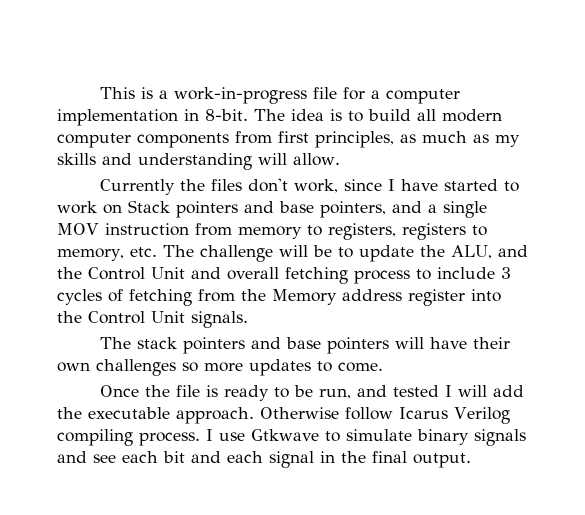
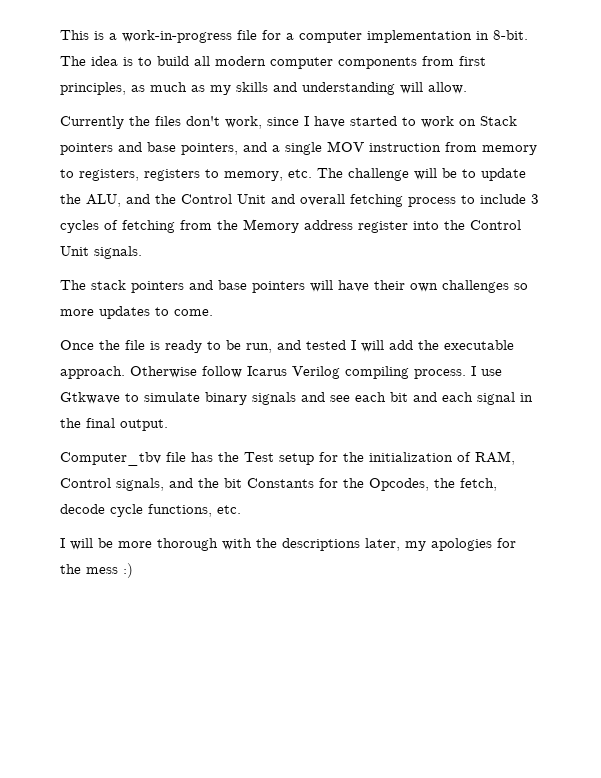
+ Computer_tbv file has the Test setup for the initialization of RAM, Control signals, and the bit Constants for the Opcodes, the fetch, decode cycle functions, etc.
+ I will be more thorough with the descriptions later, my apologies for the mess :)

